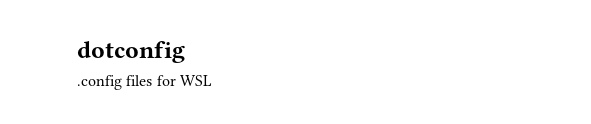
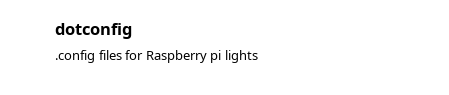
- .config files for WSL
+ .config files for Raspberry pi lights

